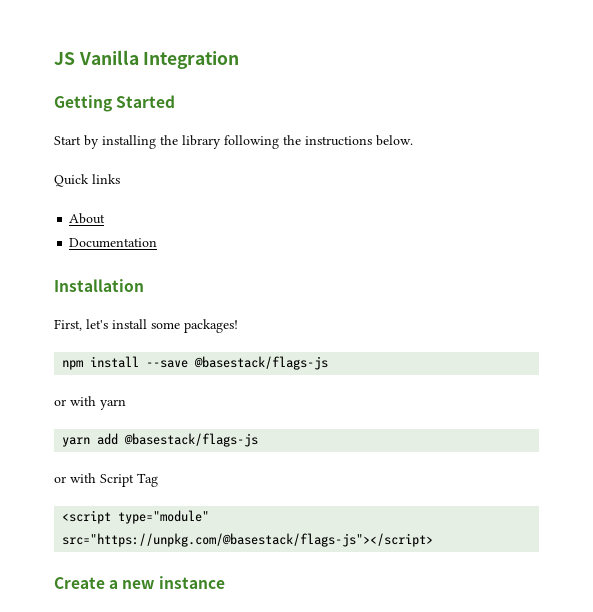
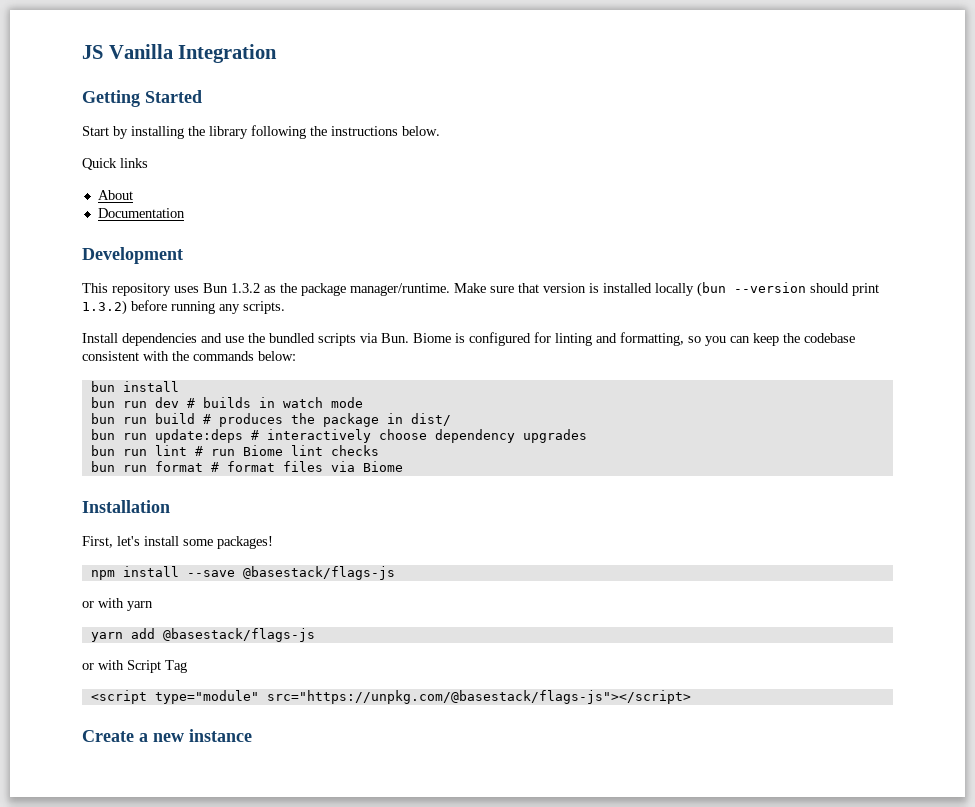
+ Development
+ This repository uses Bun 1.3.2 as the package manager/runtime. Make sure that version is installed locally (bun --version should print 1.3.2) before running any scripts.
+ Install dependencies and use the bundled scripts via Bun. Biome is configured for linting and formatting, so you can keep the codebase consistent with the commands below:
+ bun install
+ bun run dev # builds in watch mode
+ bun run build # produces the package in dist/
+ bun run update:deps # interactively choose dependency upgrades
+ bun run lint # run Biome lint checks
+ bun run format # format files via Biome

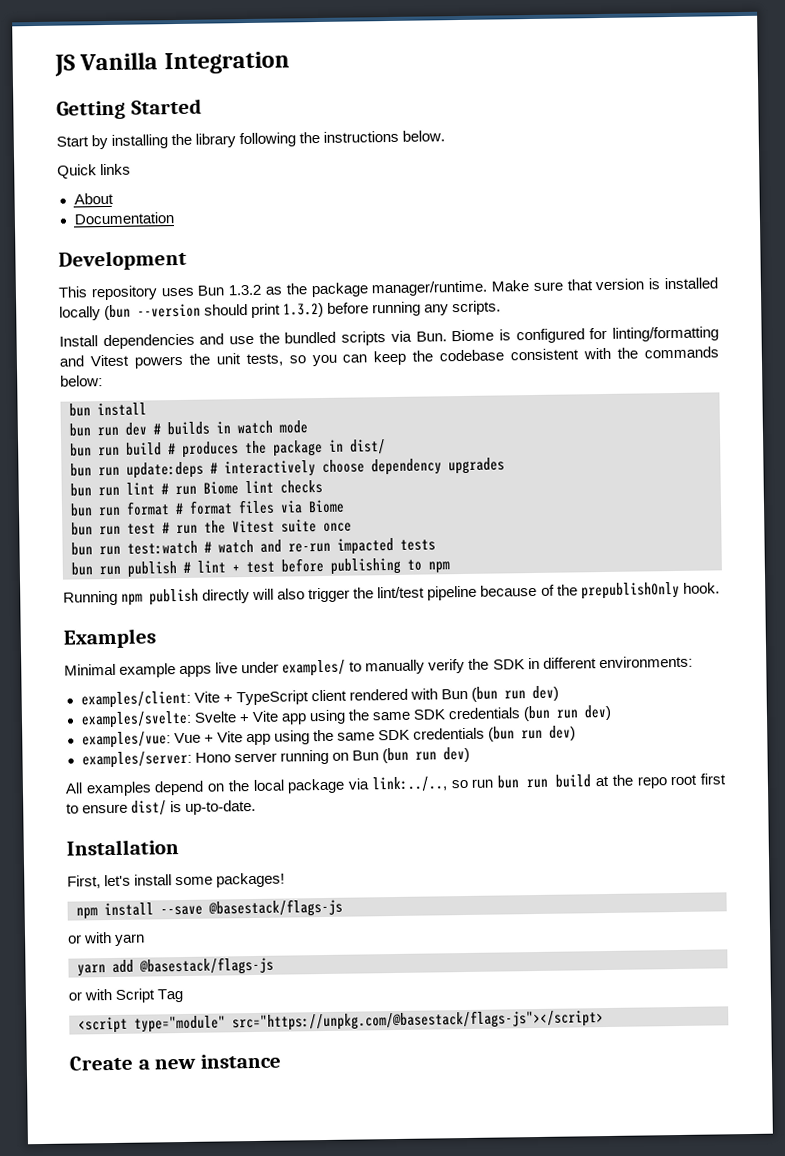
- Install dependencies and use the bundled scripts via Bun. Biome is configured for linting and formatting, so you can keep the codebase consistent with the commands below:
+ Install dependencies and use the bundled scripts via Bun. Biome is configured for linting/formatting and Vitest powers the unit tests, so you can keep the codebase consistent with the commands below:
+ bun run test # run the Vitest suite once
+ bun run test:watch # watch and re-run impacted tests
+ bun run publish # lint + test before publishing to npm
+ Running npm publish directly will also trigger the lint/test pipeline because of the prepublishOnly hook.
+ Examples
+ Minimal example apps live under examples/ to manually verify the SDK in different environments:
+ examples/client: Vite + TypeScript client rendered with Bun (bun run dev)
+ examples/svelte: Svelte + Vite app using the same SDK credentials (bun run dev)
+ examples/vue: Vue + Vite app using the same SDK credentials (bun run dev)
+ examples/server: Hono server running on Bun (bun run dev)
+ All examples depend on the local package via link:../.., so run bun run build at the repo root first to ensure dist/ is up-to-date.

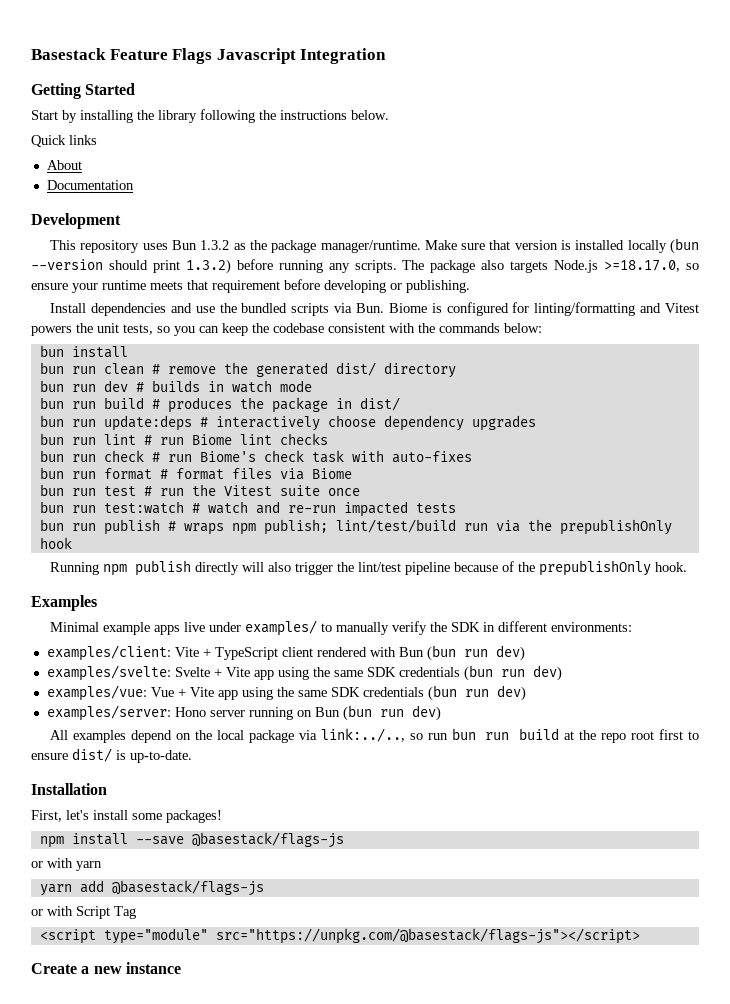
- JS Vanilla Integration
+ Basestack Feature Flags Javascript Integration
+ The package also targets Node.js >=18.17.0, so ensure your runtime meets that requirement before developing or publishing.
+ bun run clean # remove the generated dist/ directory
+ bun run check # run Biome's check task with auto-fixes
- bun run publish # lint + test before publishing to npm
+ bun run publish # wraps npm publish; lint/test/build run via the prepublishOnly hook

